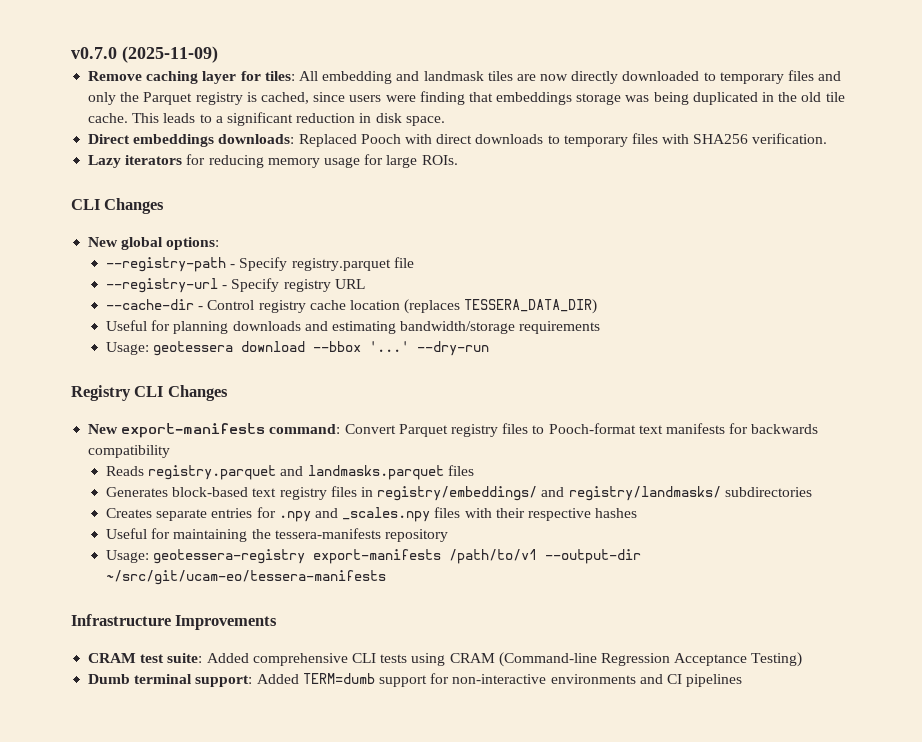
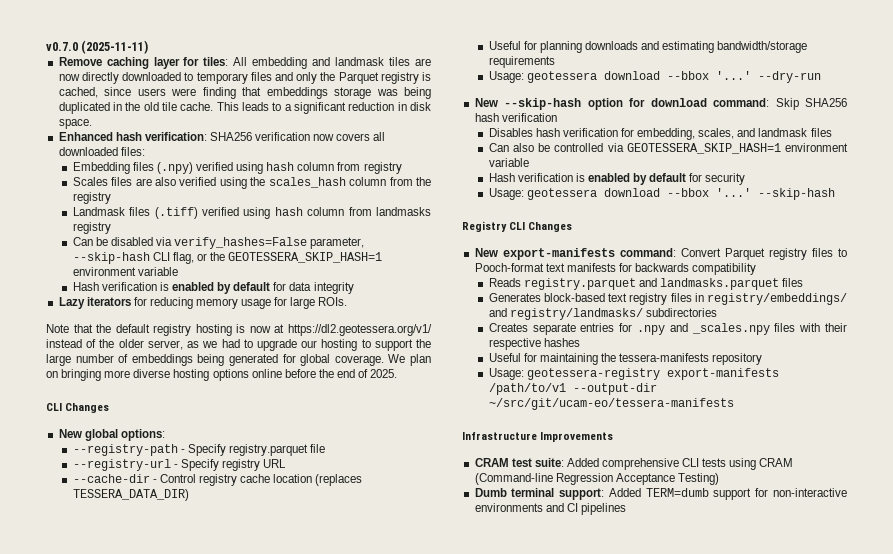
- v0.7.0 (2025-11-09)
+ v0.7.0 (2025-11-11)
- Direct embeddings downloads: Replaced Pooch with direct downloads to temporary files with SHA256 verification.
+ Enhanced hash verification: SHA256 verification now covers all downloaded files:
+ Embedding files (.npy) verified using hash column from registry
+ Scales files are also verified using the scales_hash column from the registry
+ Landmask files (.tiff) verified using hash column from landmasks registry
+ Can be disabled via verify_hashes=False parameter, --skip-hash CLI flag, or the GEOTESSERA_SKIP_HASH=1 environment variable
+ Hash verification is enabled by default for data integrity
+ Note that the default registry hosting is now at https://dl2.geotessera.org/v1/ instead of the older server, as we had to upgrade our hosting to support the large number of embeddings being generated for global coverage. We plan on bringing more diverse hosting options online before the end of 2025.
+ New --skip-hash option for download command: Skip SHA256 hash verification
+ Disables hash verification for embedding, scales, and landmask files
+ Can also be controlled via GEOTESSERA_SKIP_HASH=1 environment variable
+ Hash verification is enabled by default for security
+ Usage: geotessera download --bbox '...' --skip-hash

